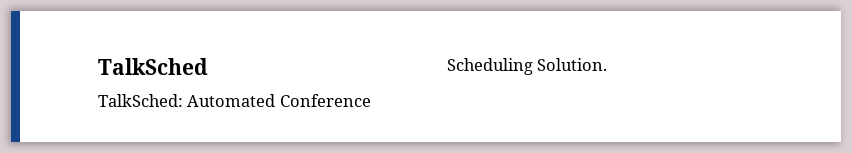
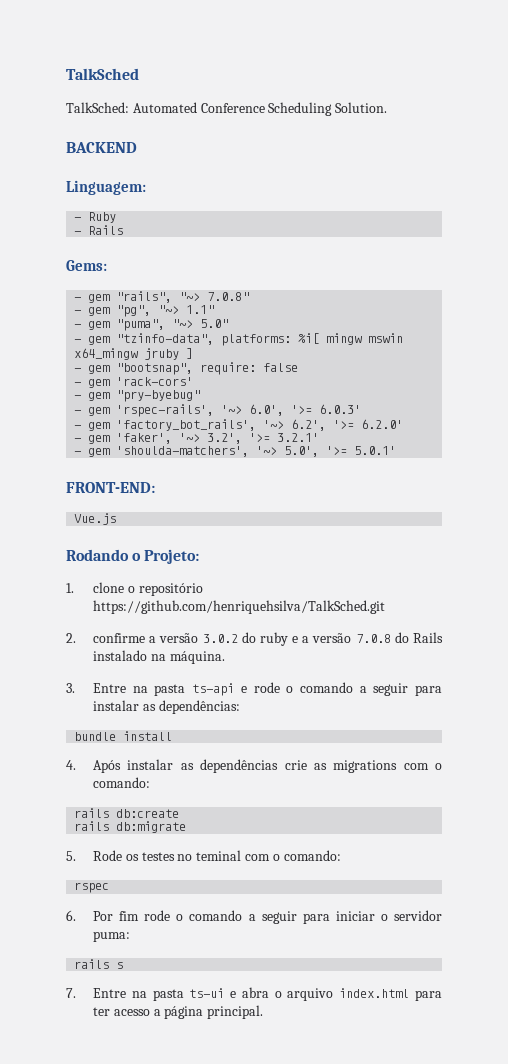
+ BACKEND
+ Linguagem:
+ - Ruby
+ - Rails
+ Gems:
+ - gem "rails", "~> 7.0.8"
+ - gem "pg", "~> 1.1"
+ - gem "puma", "~> 5.0"
+ - gem "tzinfo-data", platforms: %i[ mingw mswin x64_mingw jruby ]
+ - gem "bootsnap", require: false
+ - gem 'rack-cors'
+ - gem "pry-byebug"
+ - gem 'rspec-rails', '~> 6.0', '>= 6.0.3'
+ - gem 'factory_bot_rails', '~> 6.2', '>= 6.2.0'
+ - gem 'faker', '~> 3.2', '>= 3.2.1'
+ - gem 'shoulda-matchers', '~> 5.0', '>= 5.0.1'
+ FRONT-END:
+ Vue.js
+ Rodando o Projeto:
+ 1. clone o repositório https://github.com/henriquehsilva/TalkSched.git
+ 2. confirme a versão 3.0.2 do ruby e a versão 7.0.8 do Rails instalado na máquina.
+ 3. Entre na pasta ts-api e rode o comando a seguir para instalar as dependências:
+ bundle install
+ 4. Após instalar as dependências crie as migrations com o comando:
+ rails db:create
+ rails db:migrate
+ 5. Rode os testes no teminal com o comando:
+ rspec
+ 6. Por fim rode o comando a seguir para iniciar o servidor puma:
+ rails s
+ 7. Entre na pasta ts-ui e abra o arquivo index.html para ter acesso a página principal.

